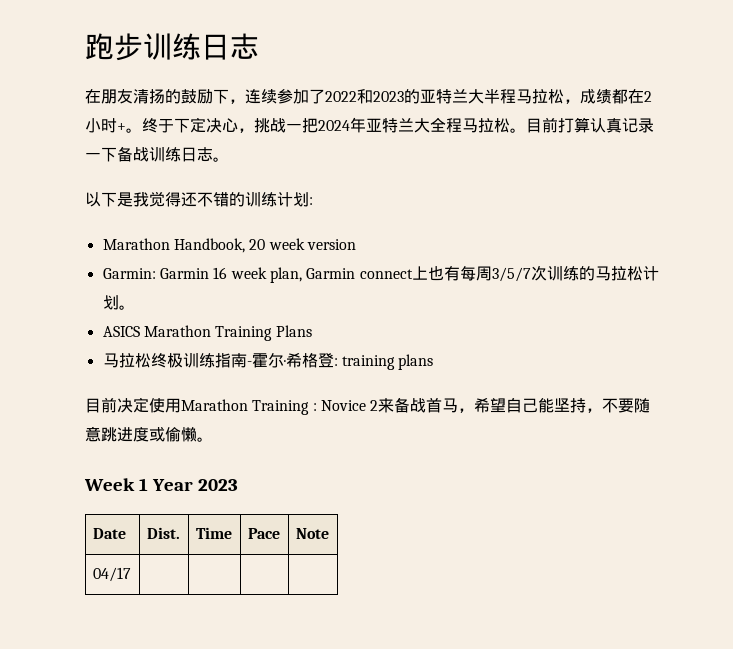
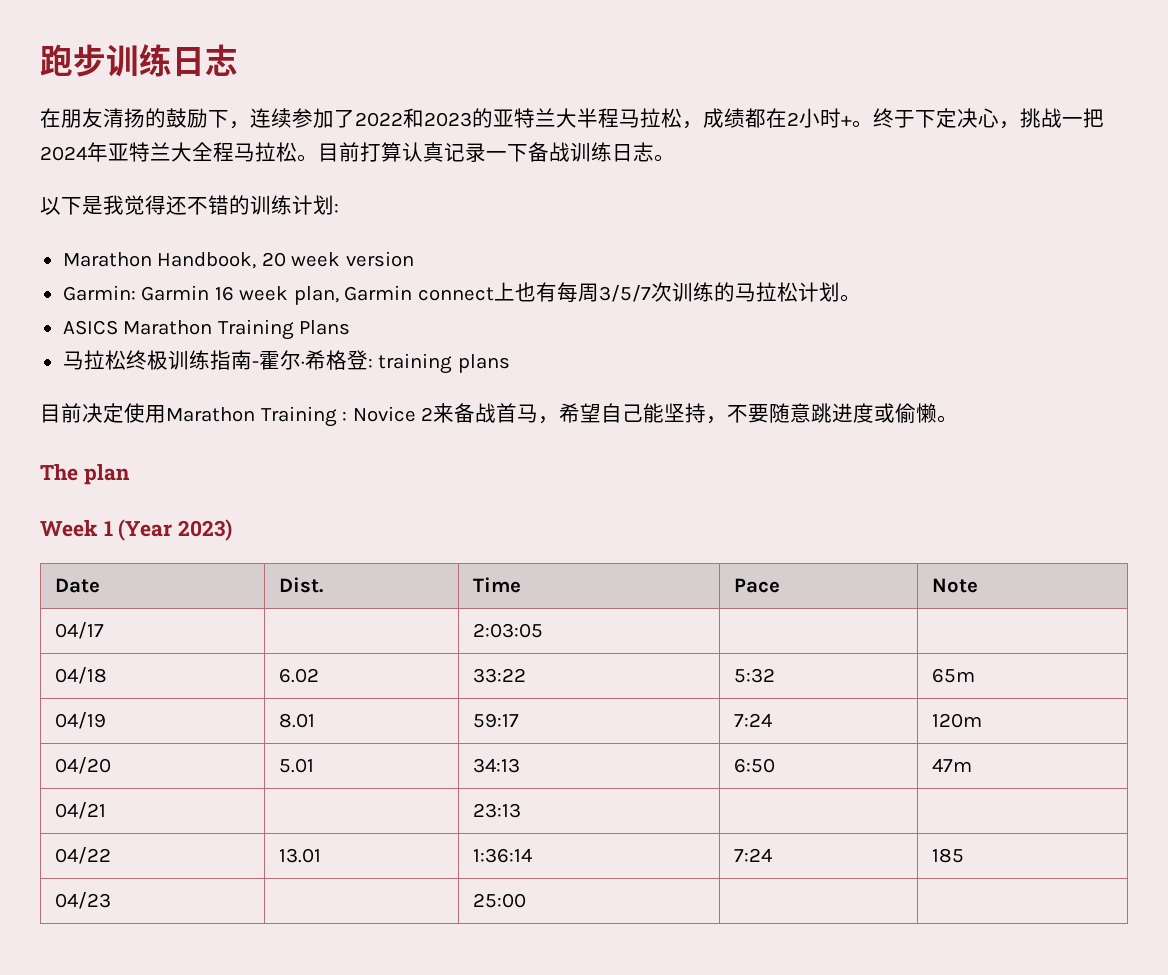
+ The plan
- Week 1 Year 2023
+ Week 1 (Year 2023)
- 04/17 | | | |
+ 04/17 | | 2:03:05 | |
+ 04/18 | 6.02 | 33:22 | 5:32 | 65m
+ 04/19 | 8.01 | 59:17 | 7:24 | 120m
+ 04/20 | 5.01 | 34:13 | 6:50 | 47m
+ 04/21 | | 23:13 | |
+ 04/22 | 13.01 | 1:36:14 | 7:24 | 185
+ 04/23 | | 25:00 | |

